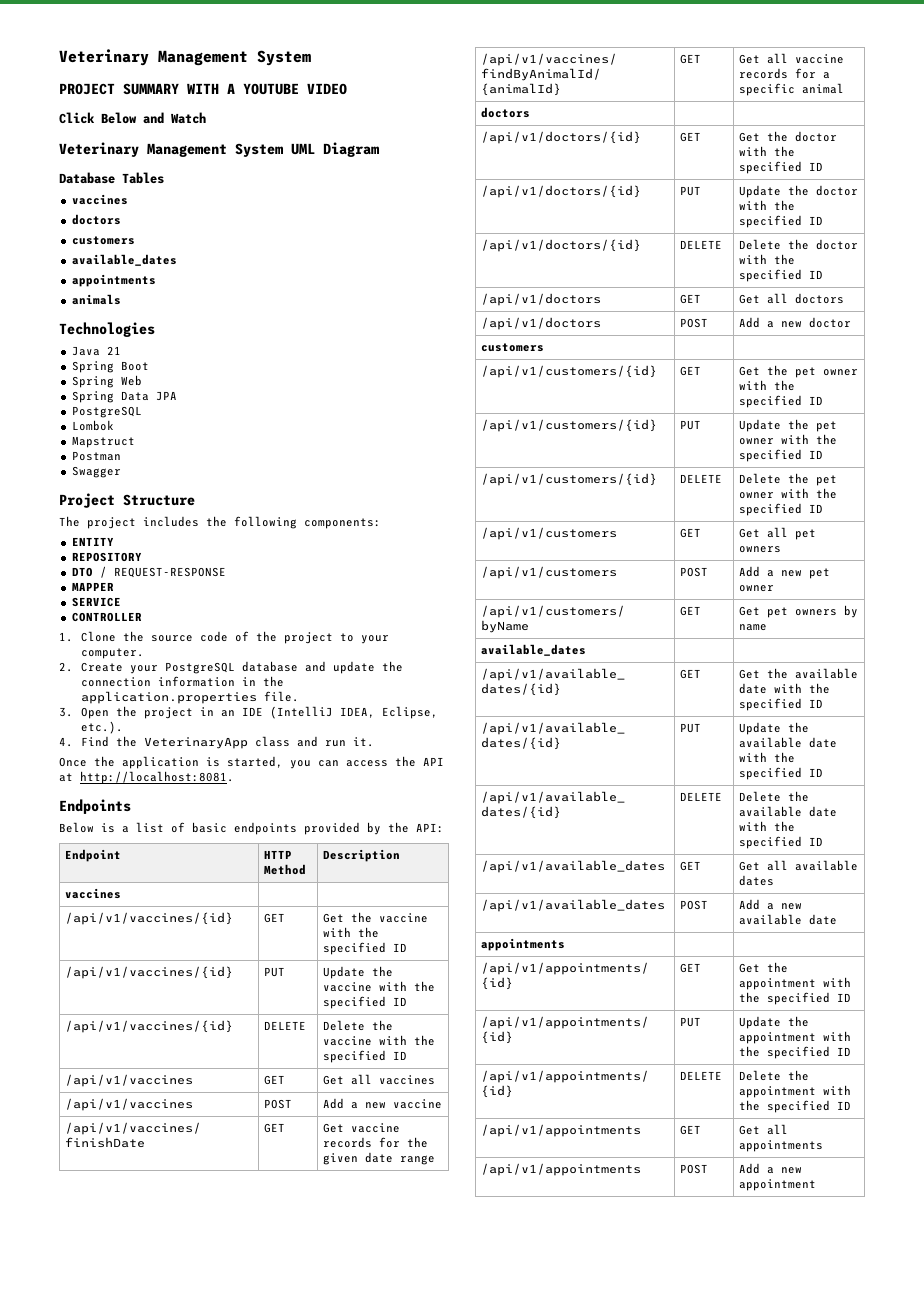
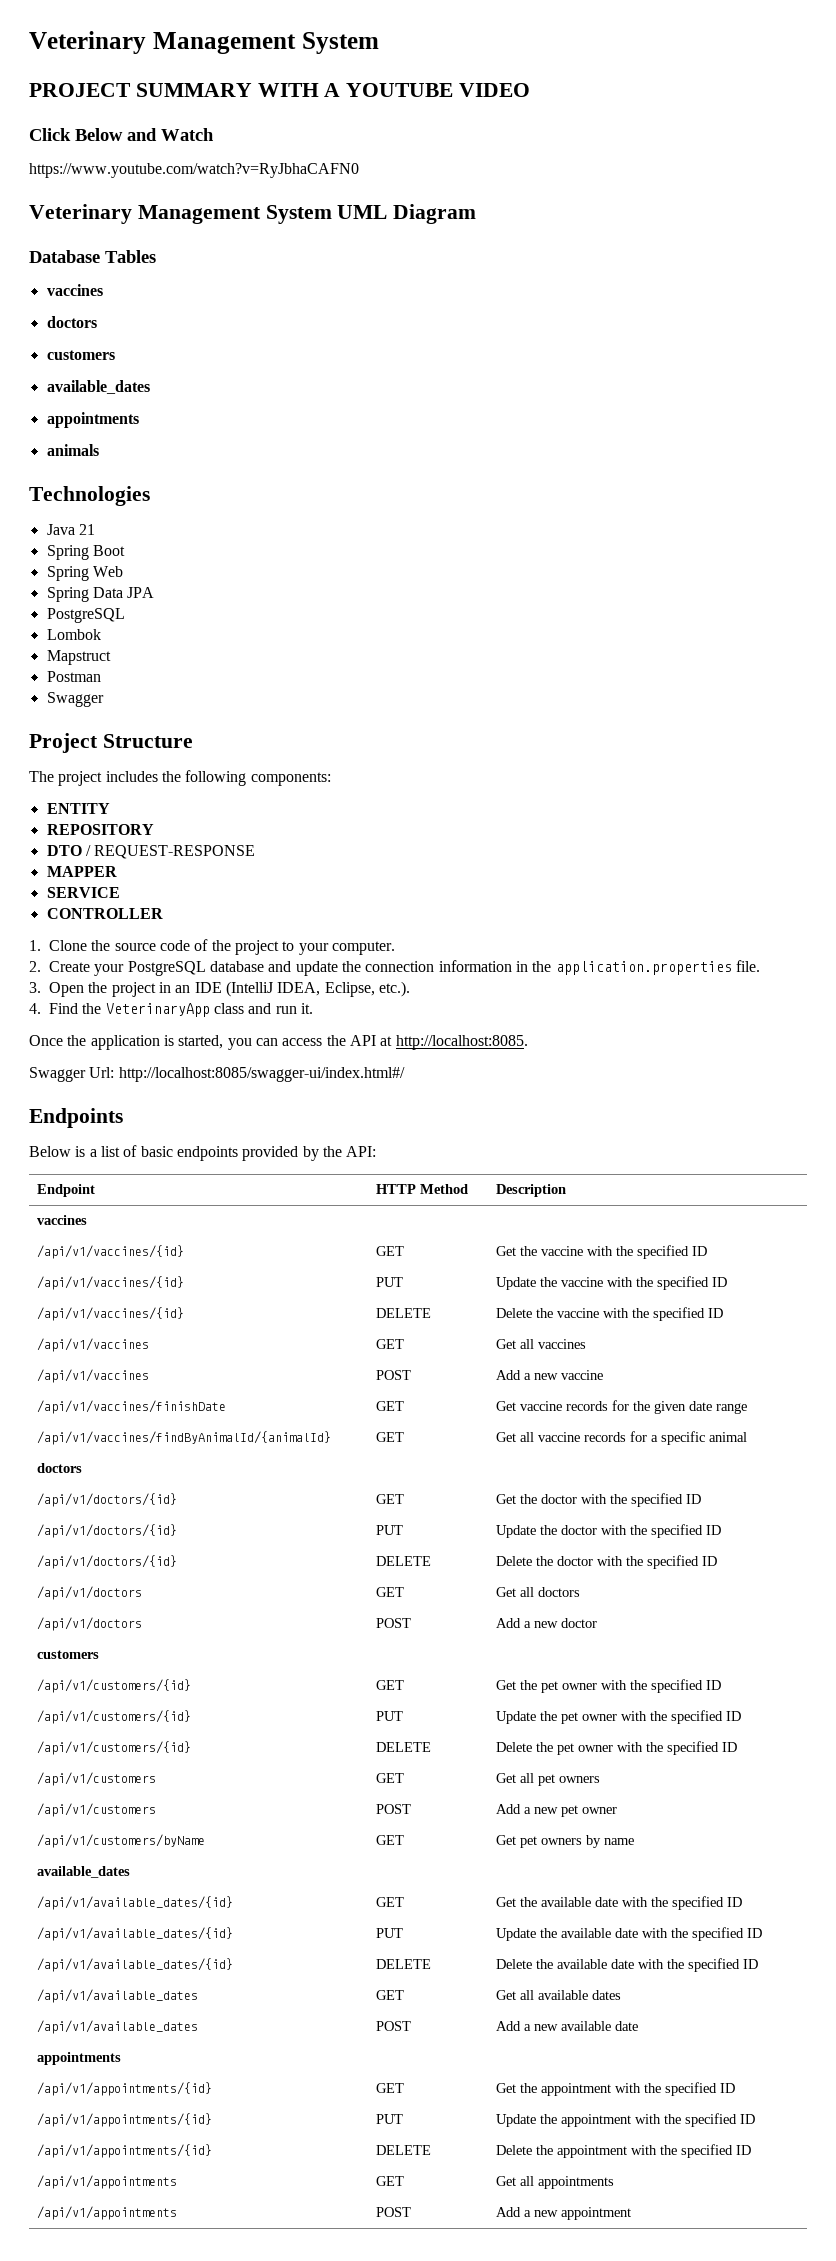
+ https://www.youtube.com/watch?v=RyJbhaCAFN0
- Once the application is started, you can access the API at http://localhost:8081.
+ Once the application is started, you can access the API at http://localhost:8085.
+ Swagger Url: http://localhost:8085/swagger-ui/index.html#/

